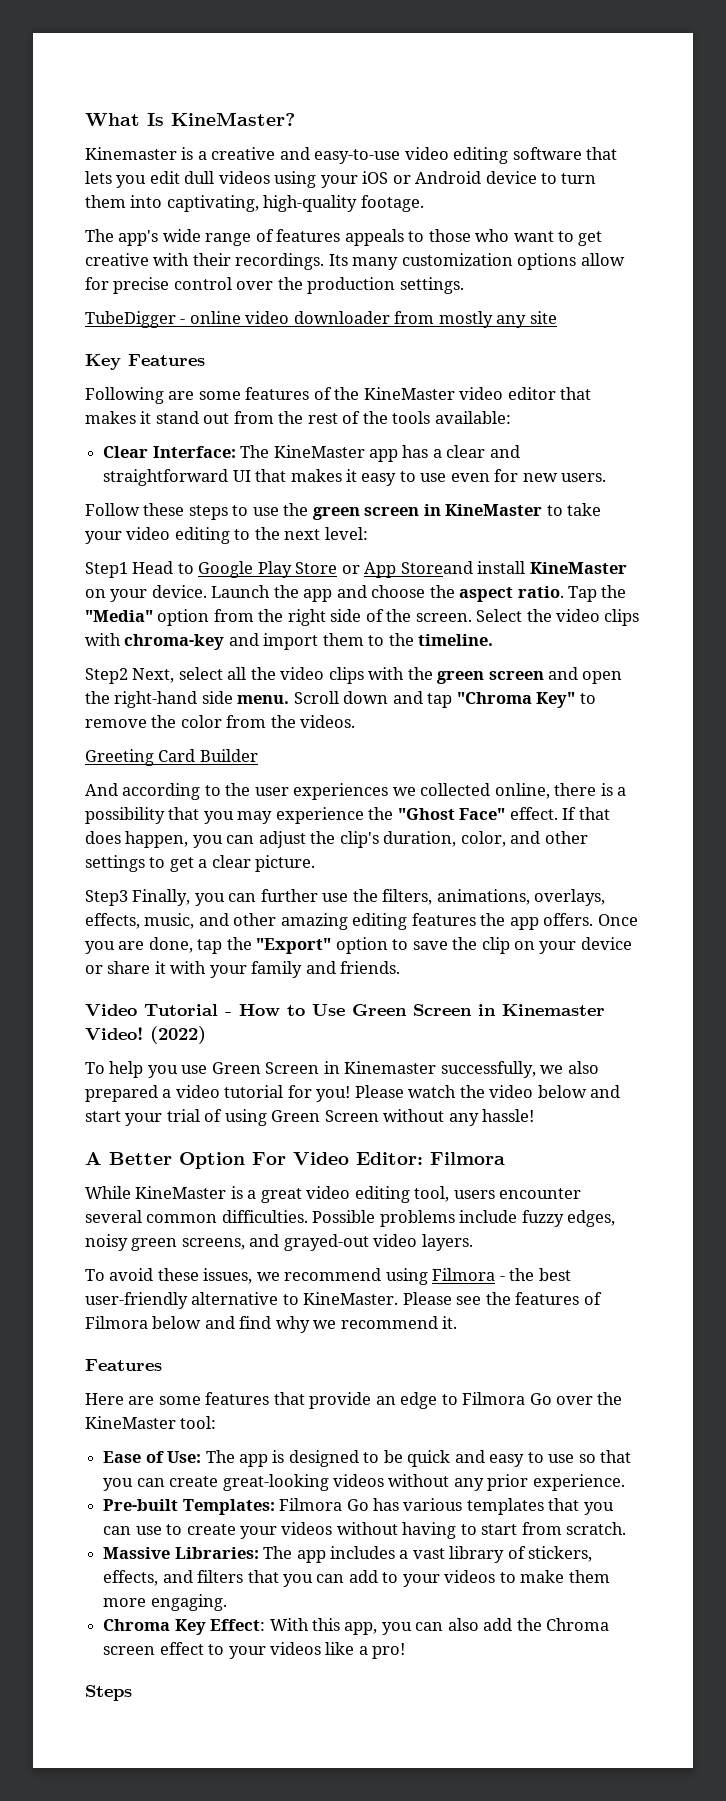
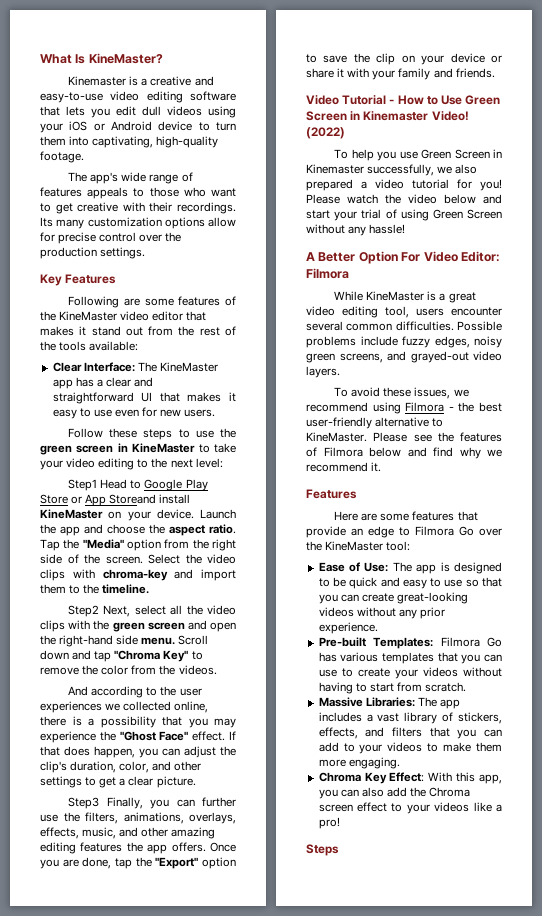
- TubeDigger - online video downloader from mostly any site
- Greeting Card Builder

